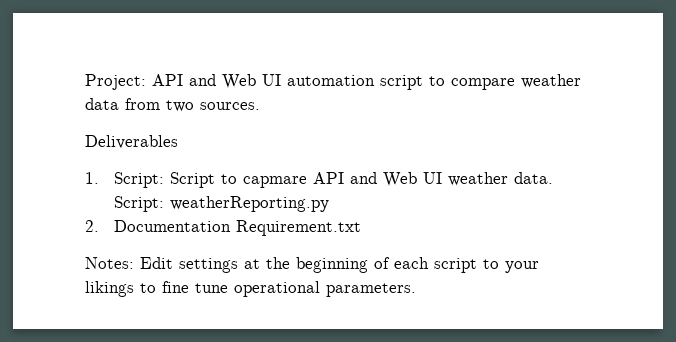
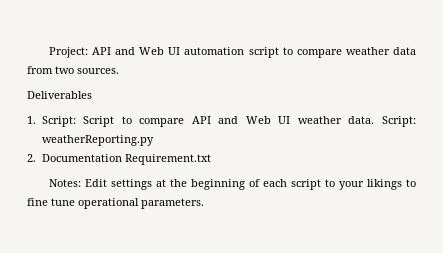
- 1. Script: Script to capmare API and Web UI weather data.
+ 1. Script: Script to compare API and Web UI weather data.

